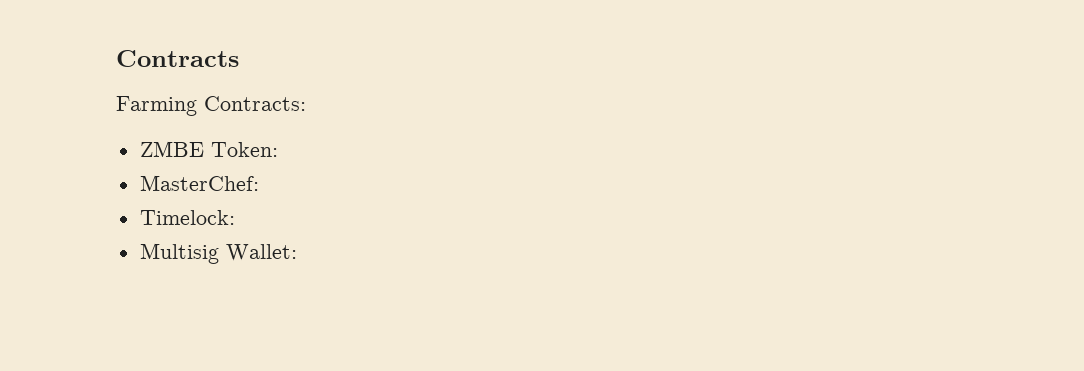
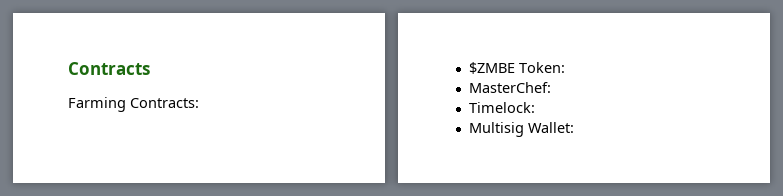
- ZMBE Token:
+ $ZMBE Token:

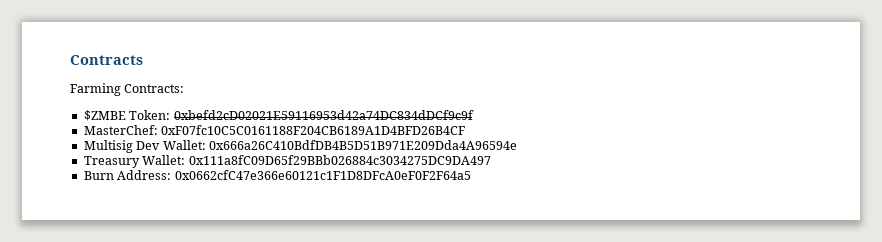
- $ZMBE Token:
+ $ZMBE Token: 0xbefd2cD02021E59116953d42a74DC834dDCf9c9f
- MasterChef:
- Timelock:
+ MasterChef: 0xF07fc10C5C0161188F204CB6189A1D4BFD26B4CF
- Multisig Wallet:
+ Multisig Dev Wallet: 0x666a26C410BdfDB4B5D51B971E209Dda4A96594e
+ Treasury Wallet: 0x111a8fC09D65f29BBb026884c3034275DC9DA497
+ Burn Address: 0x0662cfC47e366e60121c1F1D8DFcA0eF0F2F64a5

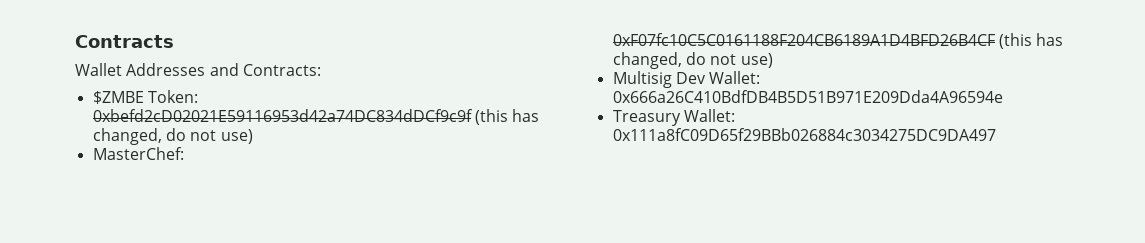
- Farming Contracts:
+ Wallet Addresses and Contracts:
- $ZMBE Token: 0xbefd2cD02021E59116953d42a74DC834dDCf9c9f
- MasterChef: 0xF07fc10C5C0161188F204CB6189A1D4BFD26B4CF
+ $ZMBE Token: 0xbefd2cD02021E59116953d42a74DC834dDCf9c9f (this has changed, do not use)
+ MasterChef: 0xF07fc10C5C0161188F204CB6189A1D4BFD26B4CF (this has changed, do not use)
- Burn Address: 0x0662cfC47e366e60121c1F1D8DFcA0eF0F2F64a5

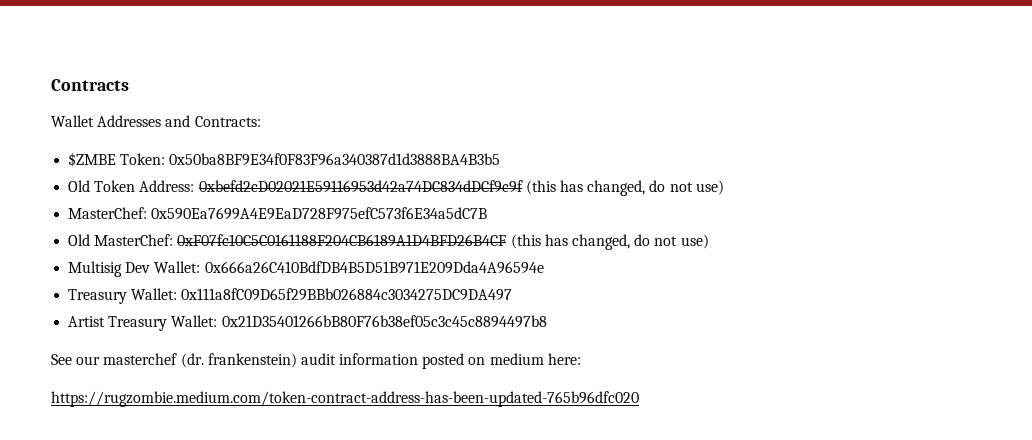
- $ZMBE Token: 0xbefd2cD02021E59116953d42a74DC834dDCf9c9f (this has changed, do not use)
+ $ZMBE Token: 0x50ba8BF9E34f0F83F96a340387d1d3888BA4B3b5
+ Old Token Address: 0xbefd2cD02021E59116953d42a74DC834dDCf9c9f (this has changed, do not use)
- MasterChef: 0xF07fc10C5C0161188F204CB6189A1D4BFD26B4CF (this has changed, do not use)
+ MasterChef: 0x590Ea7699A4E9EaD728F975efC573f6E34a5dC7B
+ Old MasterChef: 0xF07fc10C5C0161188F204CB6189A1D4BFD26B4CF (this has changed, do not use)
+ Artist Treasury Wallet: 0x21D35401266bB80F76b38ef05c3c45c8894497b8
+ See our masterchef (dr. frankenstein) audit information posted on medium here:
+ https://rugzombie.medium.com/token-contract-address-has-been-updated-765b96dfc020

